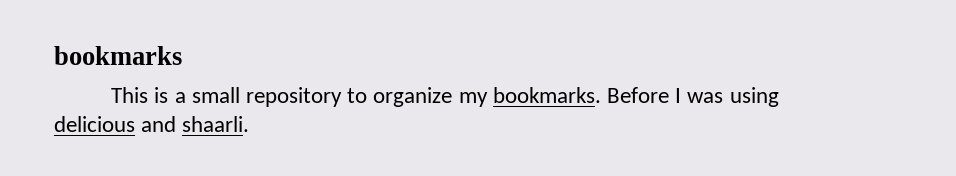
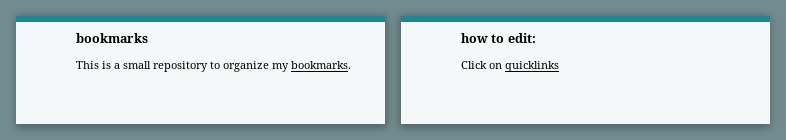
- This is a small repository to organize my bookmarks. Before I was using delicious and shaarli.
+ This is a small repository to organize my bookmarks.
+ how to edit:
+ Click on quicklinks

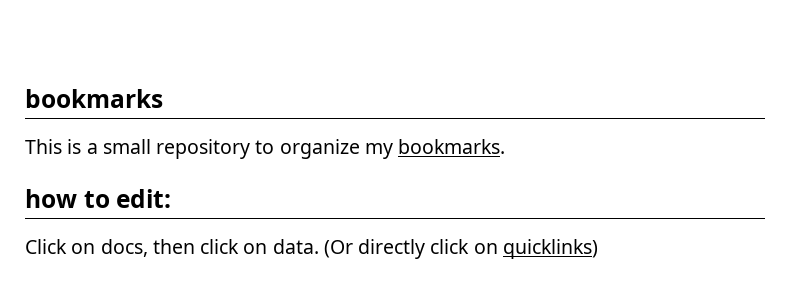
- Click on quicklinks
+ Click on docs, then click on data. (Or directly click on quicklinks)

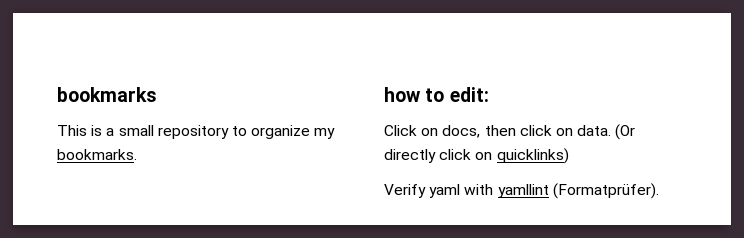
+ Verify yaml with yamllint (Formatprüfer).

